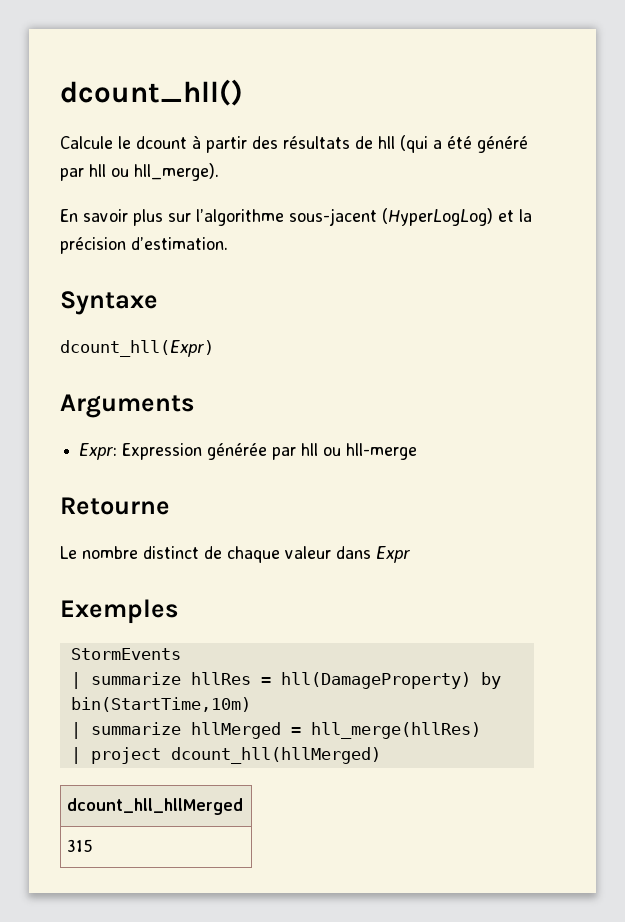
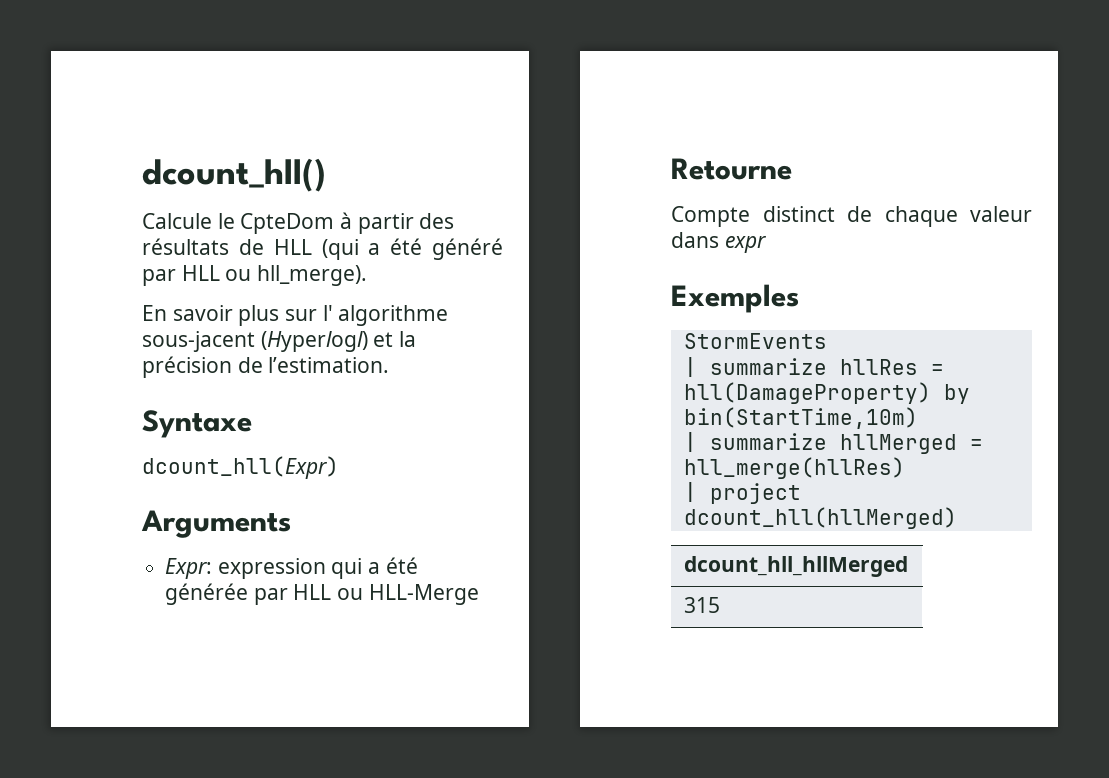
- Calcule le dcount à partir des résultats de hll (qui a été généré par hll ou hll_merge).
+ Calcule le CpteDom à partir des résultats de HLL (qui a été généré par HLL ou hll_merge).
- En savoir plus sur l’algorithme sous-jacent (HyperLogLog) et la précision d’estimation.
+ En savoir plus sur l' algorithme sous-jacent (Hyperlogl) et la précision de l’estimation.
- Expr: Expression générée par hll ou hll-merge
+ Expr: expression qui a été générée par HLL ou HLL-Merge
- Le nombre distinct de chaque valeur dans Expr
+ Compte distinct de chaque valeur dans expr

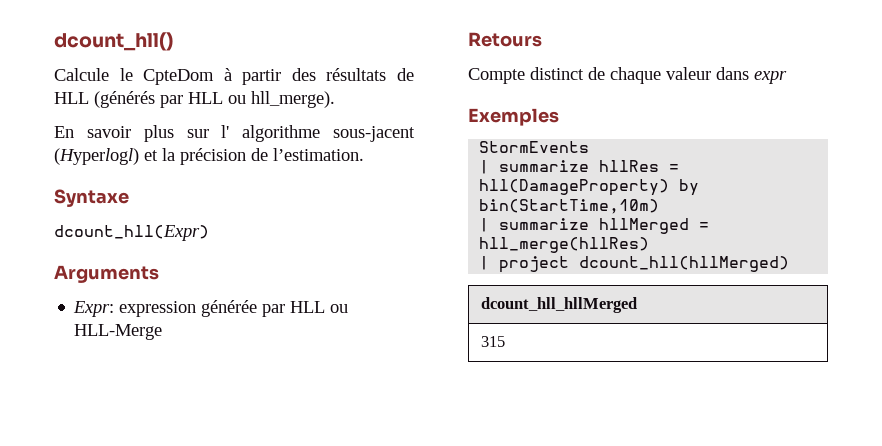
- Calcule le CpteDom à partir des résultats de HLL (qui a été généré par HLL ou hll_merge).
+ Calcule le CpteDom à partir des résultats de HLL (générés par HLL ou hll_merge).
- Expr: expression qui a été générée par HLL ou HLL-Merge
+ Expr: expression générée par HLL ou HLL-Merge
- Retourne
+ Retours

